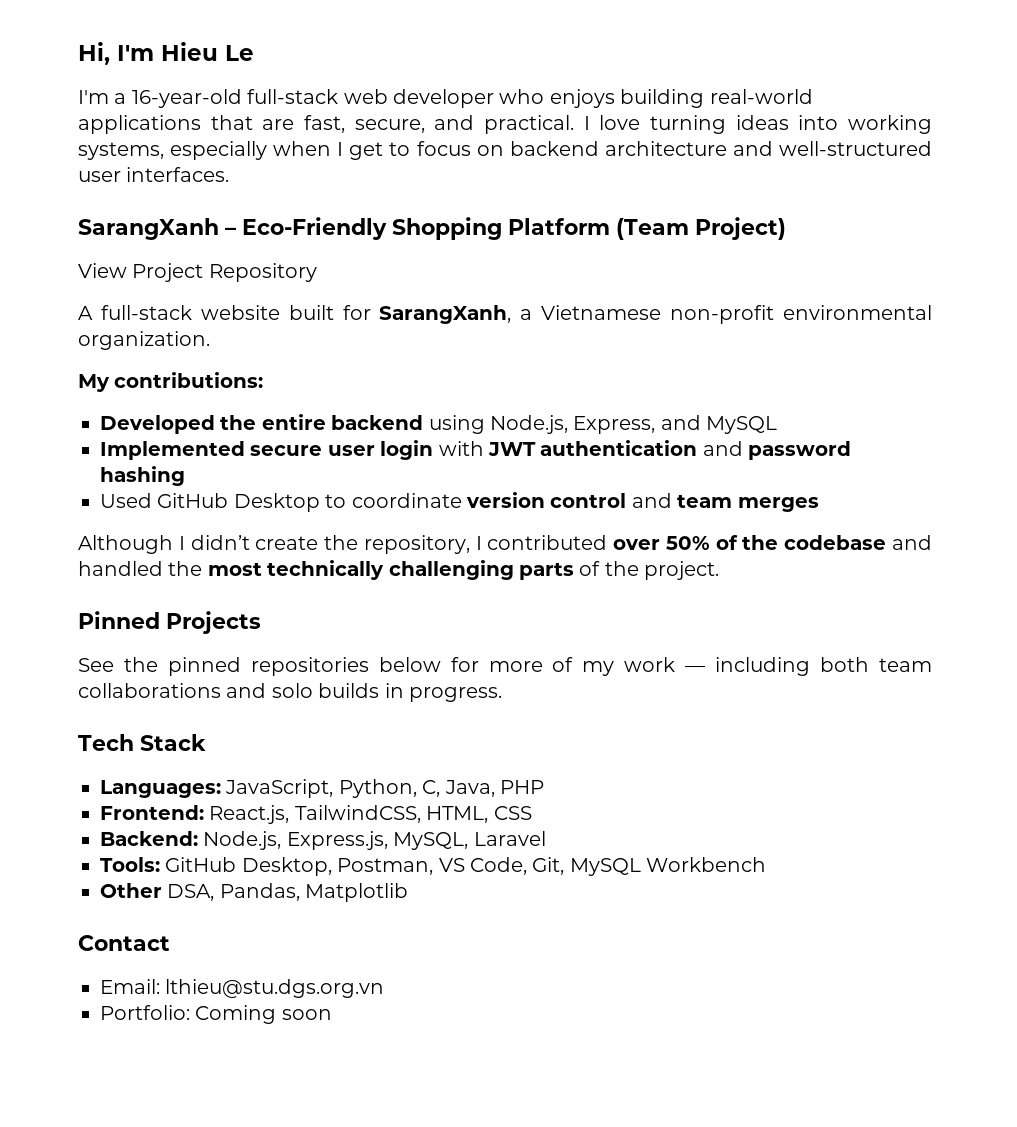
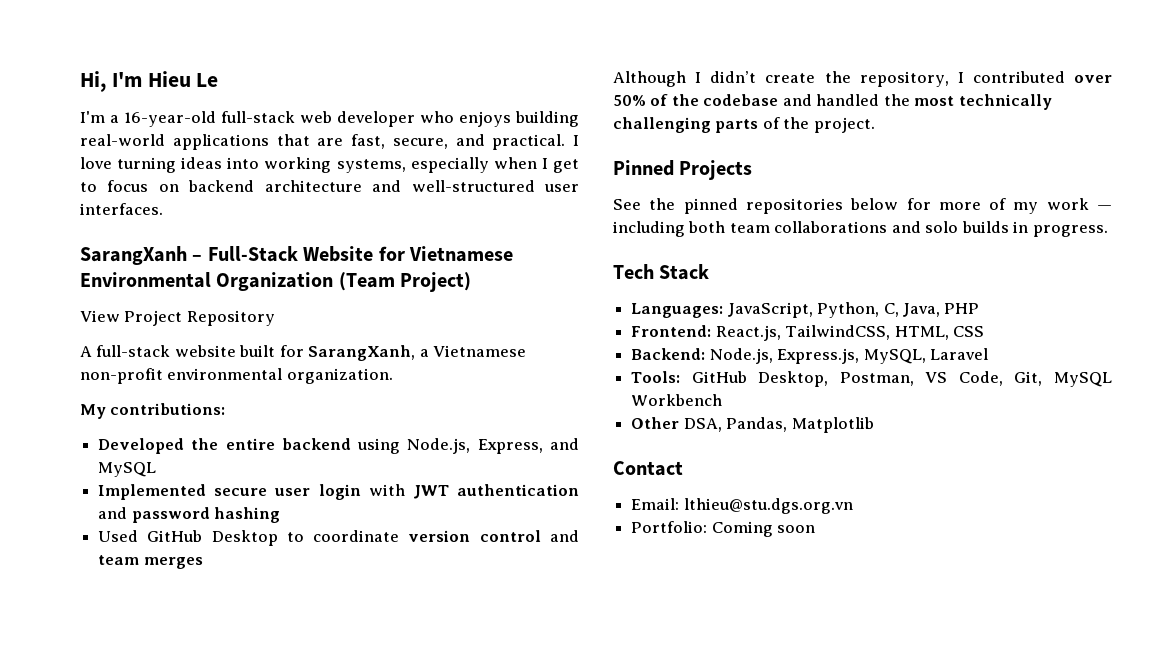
- SarangXanh – Eco-Friendly Shopping Platform (Team Project)
+ SarangXanh – Full-Stack Website for Vietnamese Environmental Organization (Team Project)

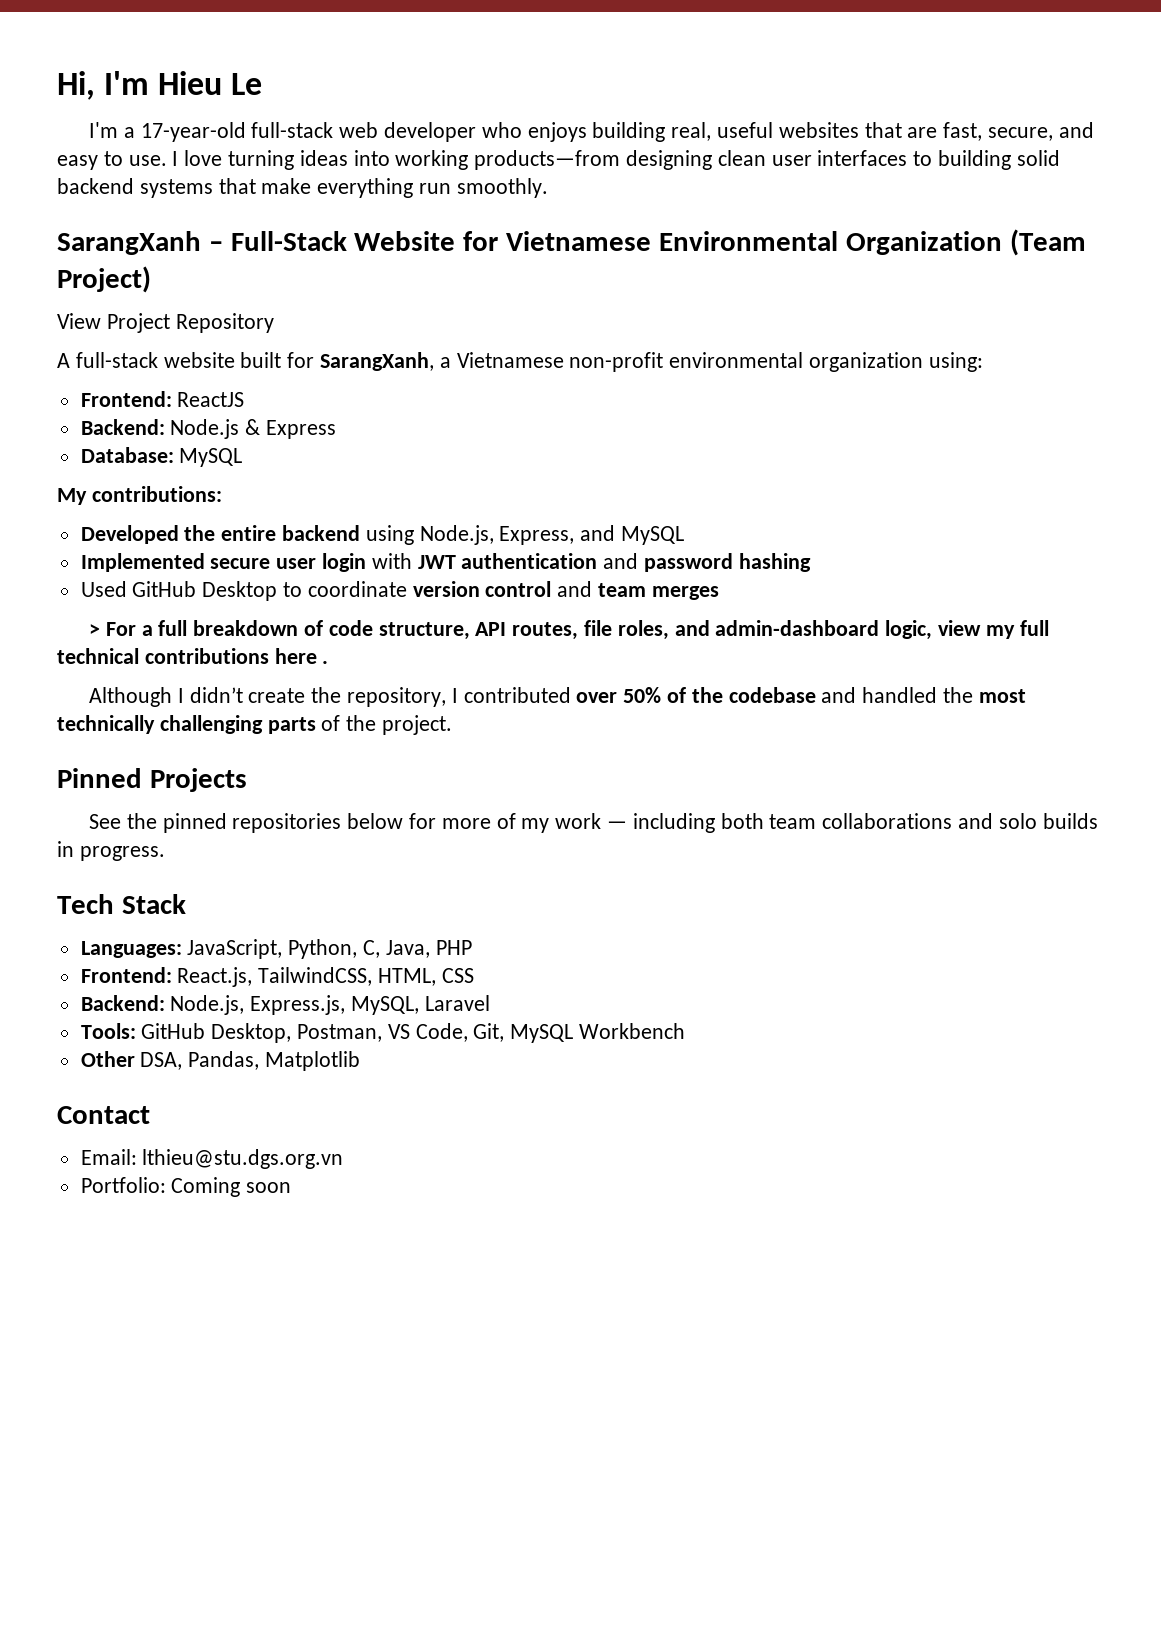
- I'm a 16-year-old full-stack web developer who enjoys building real-world applications that are fast, secure, and practical.
+ I'm a 17-year-old full-stack web developer who enjoys building real, useful websites that are fast, secure, and easy to use.
- I love turning ideas into working systems, especially when I get to focus on backend architecture and well-structured user interfaces.
+ I love turning ideas into working products—from designing clean user interfaces to building solid backend systems that make everything run smoothly.
- A full-stack website built for SarangXanh, a Vietnamese non-profit environmental organization.
+ A full-stack website built for SarangXanh, a Vietnamese non-profit environmental organization using:
+ Frontend: ReactJS
+ Backend: Node.js & Express
+ Database: MySQL
+ > For a full breakdown of code structure, API routes, file roles, and admin-dashboard logic, view my full technical contributions here .

